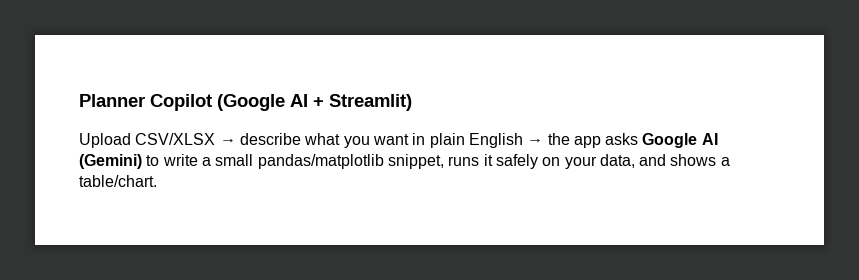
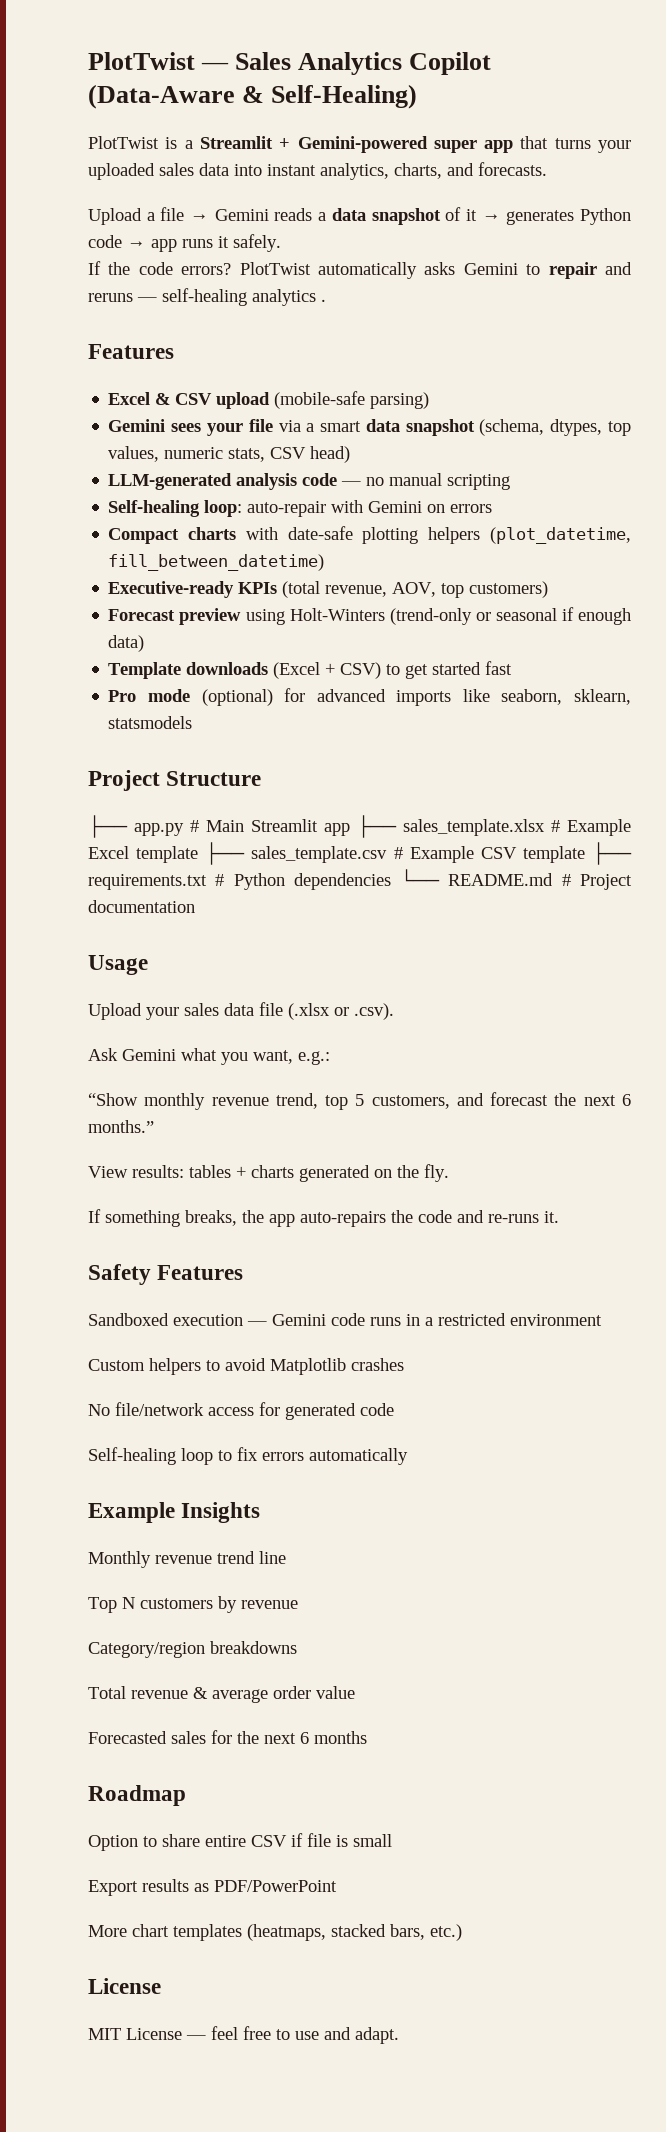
- Planner Copilot (Google AI + Streamlit)
- Upload CSV/XLSX → describe what you want in plain English → the app asks Google AI (Gemini) to write a small pandas/matplotlib snippet, runs it safely on your data, and shows a table/chart.
+ PlotTwist — Sales Analytics Copilot (Data-Aware & Self-Healing)
+ PlotTwist is a Streamlit + Gemini-powered super app that turns your uploaded sales data into instant analytics, charts, and forecasts.
+ Upload a file → Gemini reads a data snapshot of it → generates Python code → app runs it safely.
+ If the code errors? PlotTwist automatically asks Gemini to repair and reruns — self-healing analytics .
+ Features
+ Excel & CSV upload (mobile-safe parsing)
+ Gemini sees your file via a smart data snapshot (schema, dtypes, top values, numeric stats, CSV head)
+ LLM-generated analysis code — no manual scripting
+ Self-healing loop: auto-repair with Gemini on errors
+ Compact charts with date-safe plotting helpers (plot_datetime, fill_between_datetime)
+ Executive-ready KPIs (total revenue, AOV, top customers)
+ Forecast preview using Holt-Winters (trend-only or seasonal if enough data)
+ Template downloads (Excel + CSV) to get started fast
+ Pro mode (optional) for advanced imports like seaborn, sklearn, statsmodels
+ Project Structure
+ ├── app.py # Main Streamlit app ├── sales_template.xlsx # Example Excel template ├── sales_template.csv # Example CSV template ├── requirements.txt # Python dependencies └── README.md # Project documentation
+ Usage
+ Upload your sales data file (.xlsx or .csv).
+ Ask Gemini what you want, e.g.:
+ “Show monthly revenue trend, top 5 customers, and forecast the next 6 months.”
+ View results: tables + charts generated on the fly.
+ If something breaks, the app auto-repairs the code and re-runs it.
+ Safety Features
+ Sandboxed execution — Gemini code runs in a restricted environment
+ Custom helpers to avoid Matplotlib crashes
+ No file/network access for generated code
+ Self-healing loop to fix errors automatically
+ Example Insights
+ Monthly revenue trend line
+ Top N customers by revenue
+ Category/region breakdowns
+ Total revenue & average order value
+ Forecasted sales for the next 6 months
+ Roadmap
+ Option to share entire CSV if file is small
+ Export results as PDF/PowerPoint
+ More chart templates (heatmaps, stacked bars, etc.)
+ License
+ MIT License — feel free to use and adapt.

